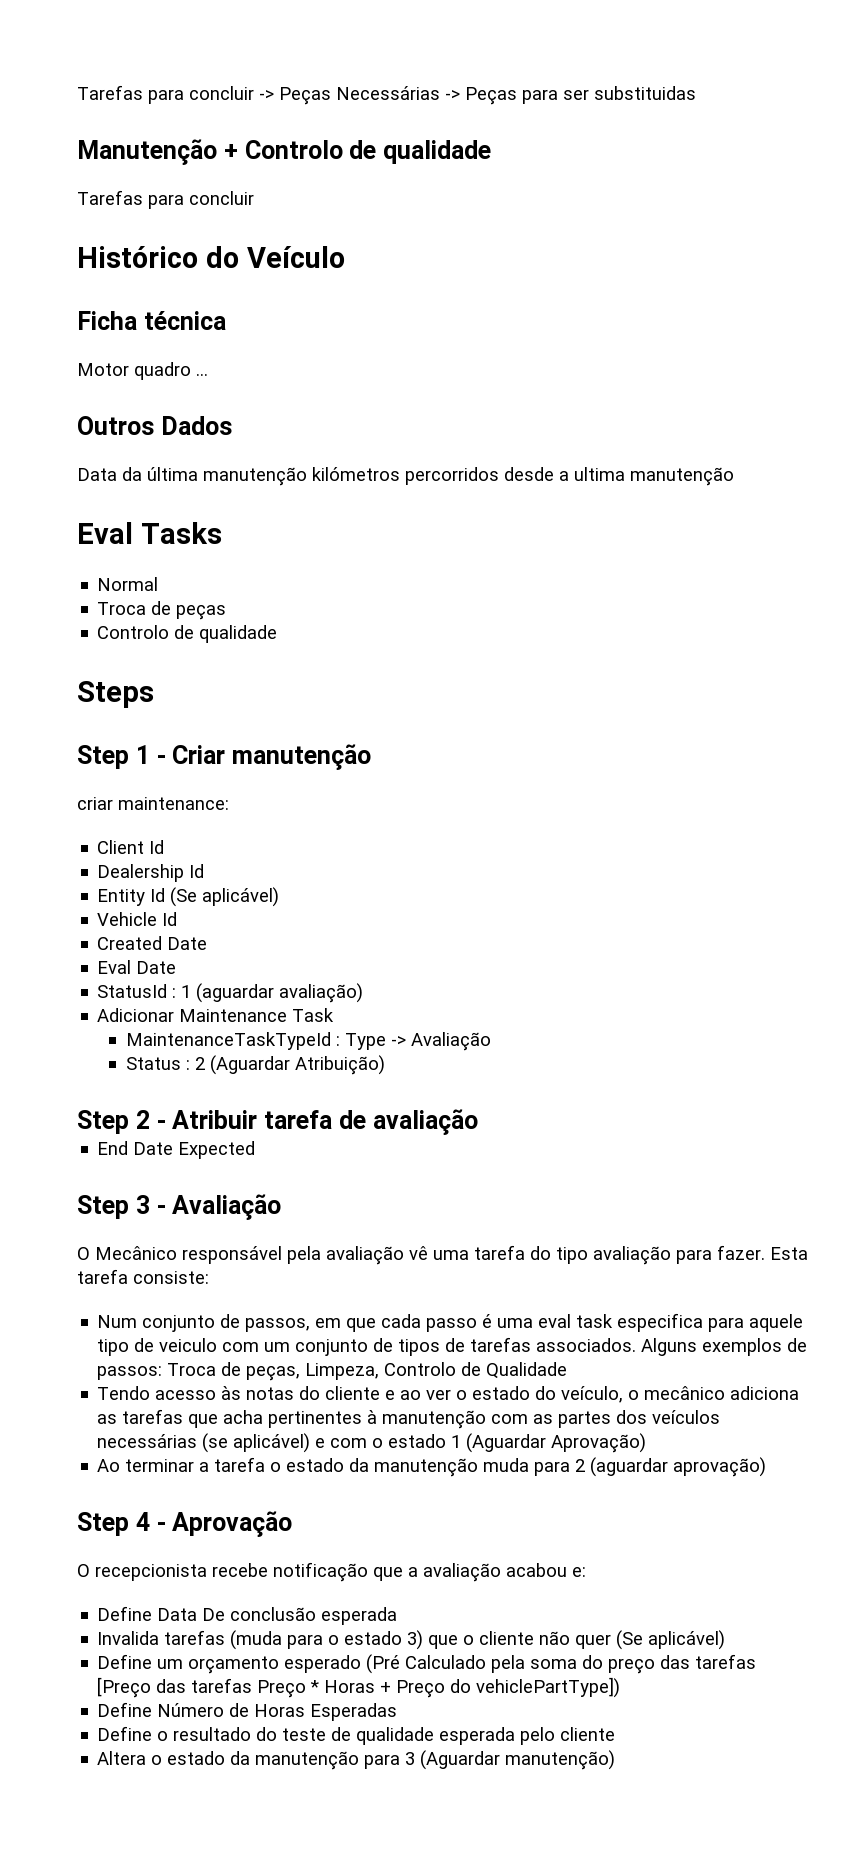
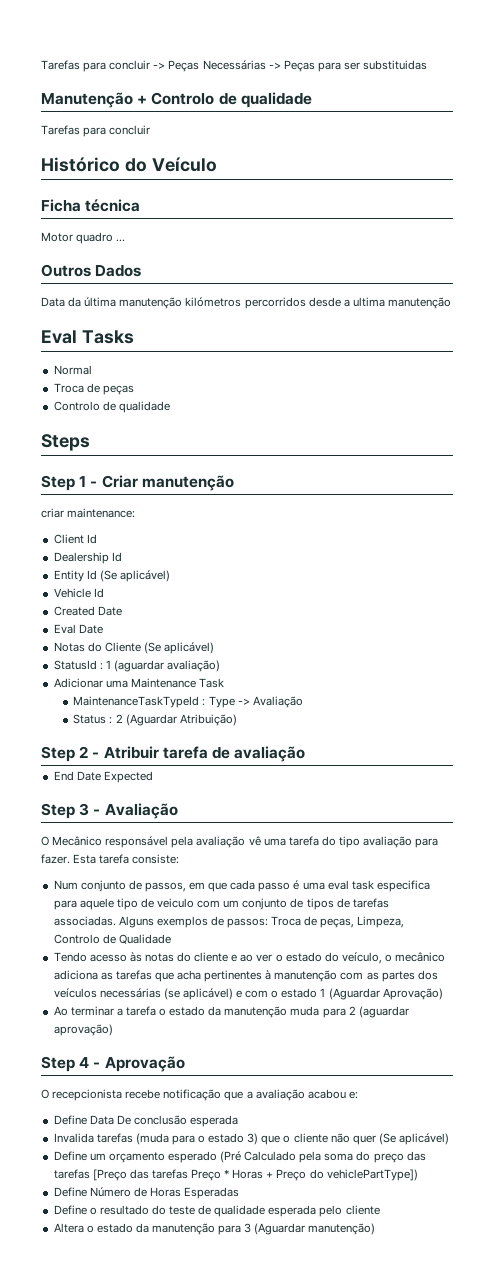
+ Notas do Cliente (Se aplicável)
- Adicionar Maintenance Task
+ Adicionar uma Maintenance Task
- Num conjunto de passos, em que cada passo é uma eval task especifica para aquele tipo de veiculo com um conjunto de tipos de tarefas associados.
+ Num conjunto de passos, em que cada passo é uma eval task especifica para aquele tipo de veiculo com um conjunto de tipos de tarefas associadas.

